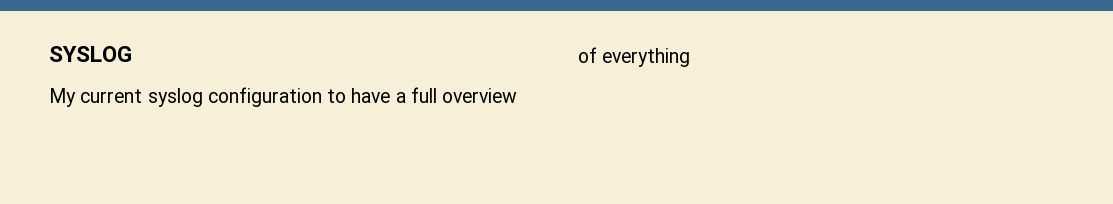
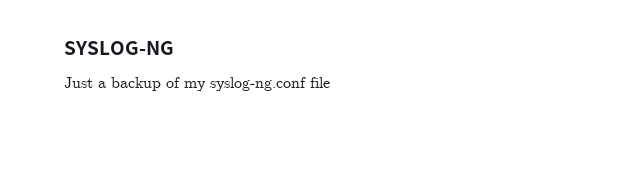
- SYSLOG
- My current syslog configuration to have a full overview of everything
+ SYSLOG-NG
+ Just a backup of my syslog-ng.conf file

